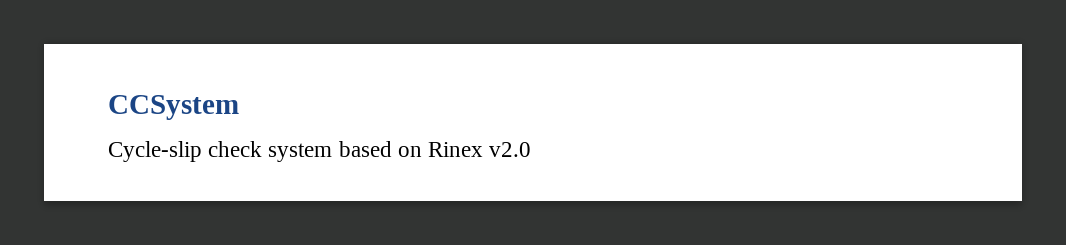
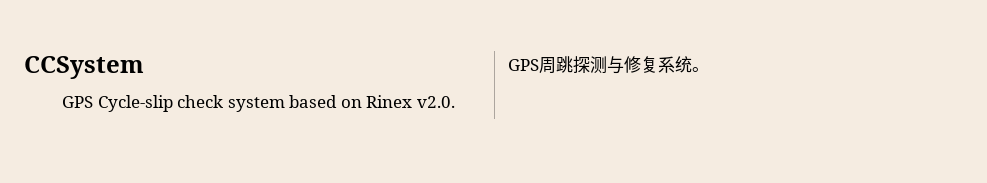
- Cycle-slip check system based on Rinex v2.0
+ GPS Cycle-slip check system based on Rinex v2.0. GPS周跳探测与修复系统。

